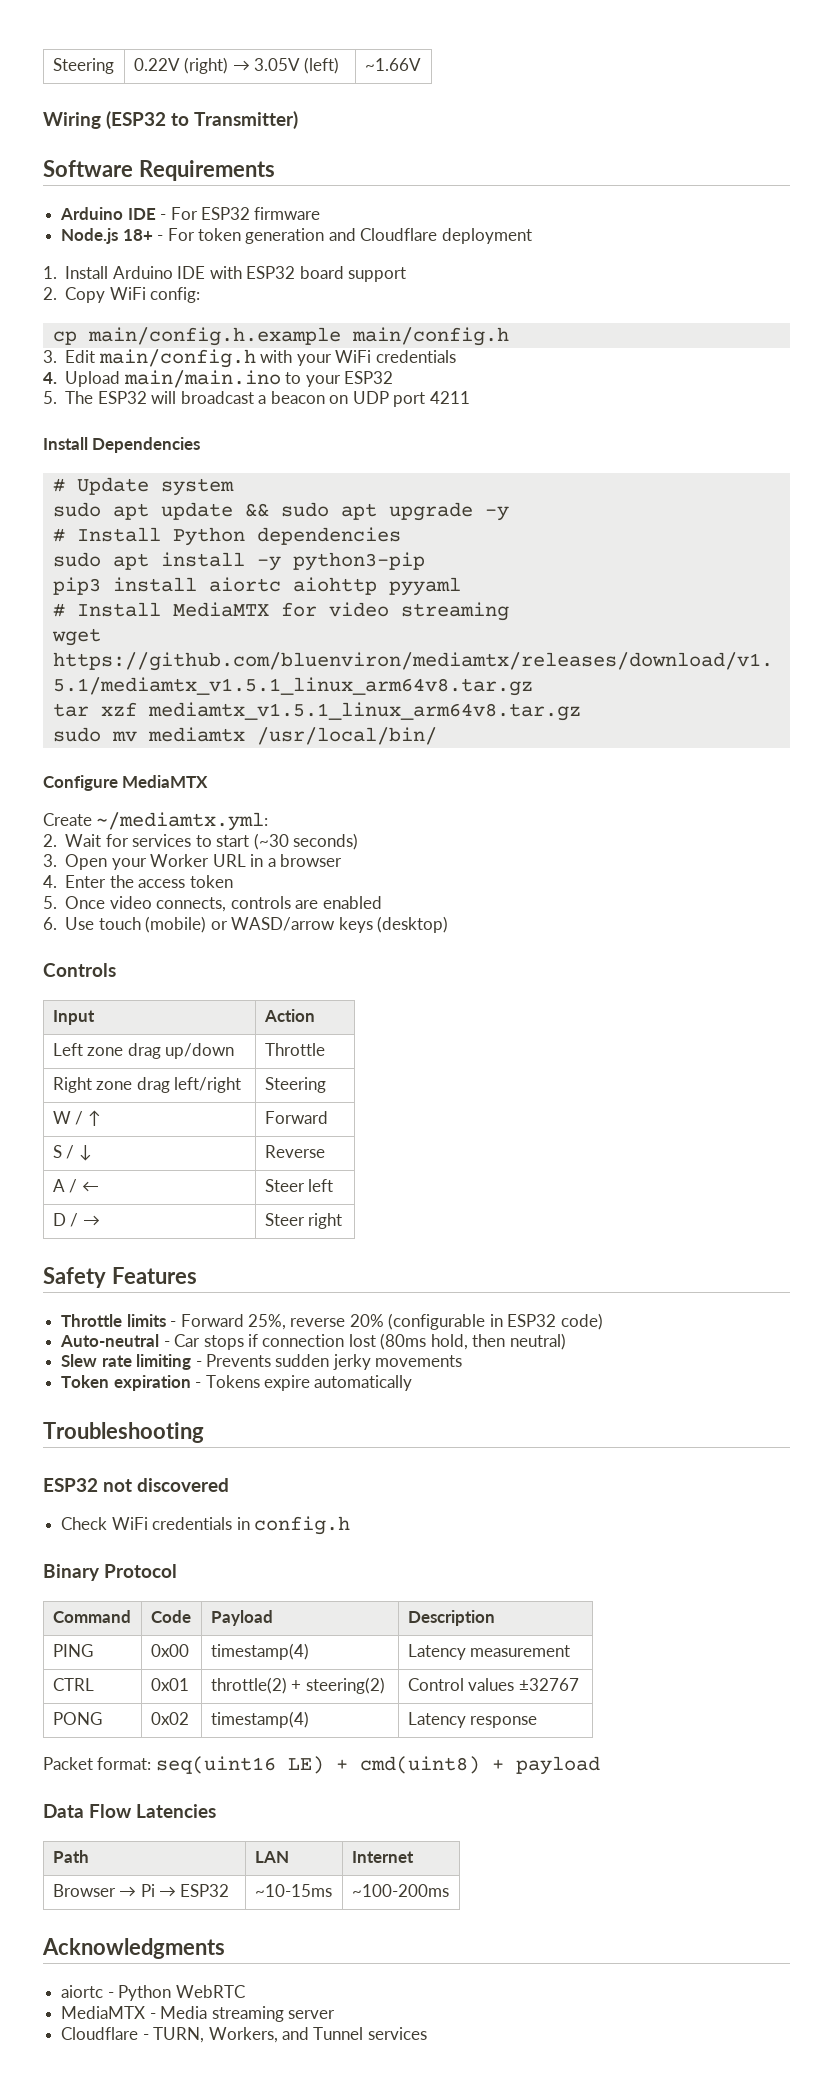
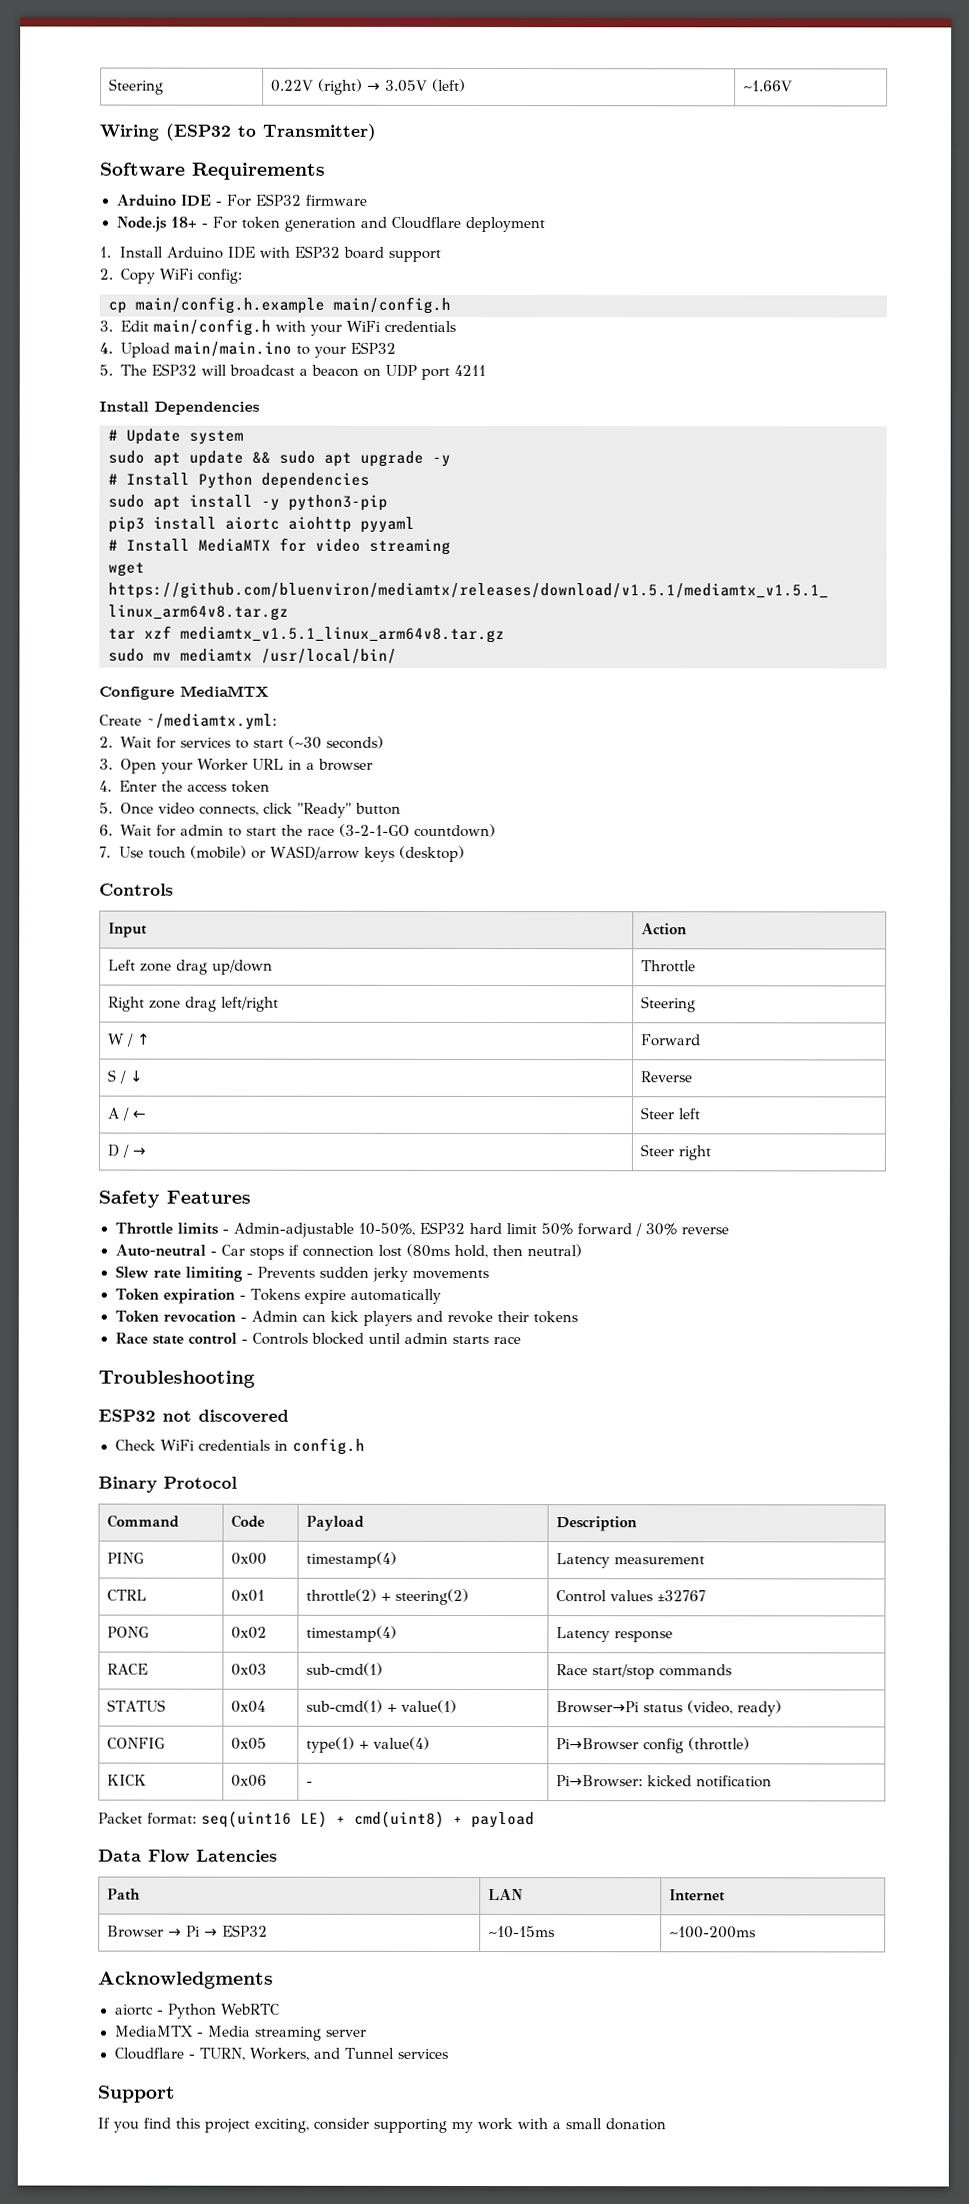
- 5. Once video connects, controls are enabled
- 6. Use touch (mobile) or WASD/arrow keys (desktop)
+ 5. Once video connects, click "Ready" button
+ 6. Wait for admin to start the race (3-2-1-GO countdown)
+ 7. Use touch (mobile) or WASD/arrow keys (desktop)
- Throttle limits - Forward 25%, reverse 20% (configurable in ESP32 code)
+ Throttle limits - Admin-adjustable 10-50%, ESP32 hard limit 50% forward / 30% reverse
+ Token revocation - Admin can kick players and revoke their tokens
+ Race state control - Controls blocked until admin starts race
+ RACE | 0x03 | sub-cmd(1) | Race start/stop commands
+ STATUS | 0x04 | sub-cmd(1) + value(1) | Browser→Pi status (video, ready)
+ CONFIG | 0x05 | type(1) + value(4) | Pi→Browser config (throttle)
+ KICK | 0x06 | - | Pi→Browser: kicked notification
+ Support
+ If you find this project exciting, consider supporting my work with a small donation

